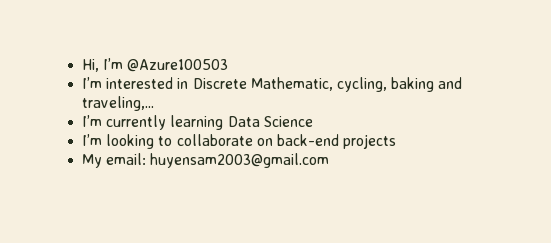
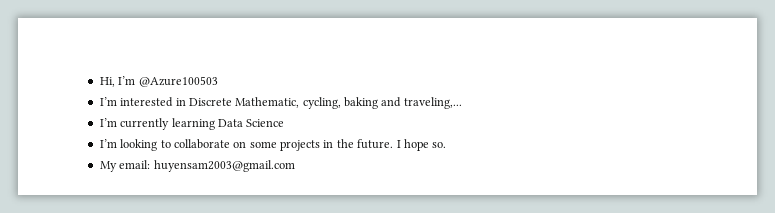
- I’m looking to collaborate on back-end projects
+ I’m looking to collaborate on some projects in the future. I hope so.

